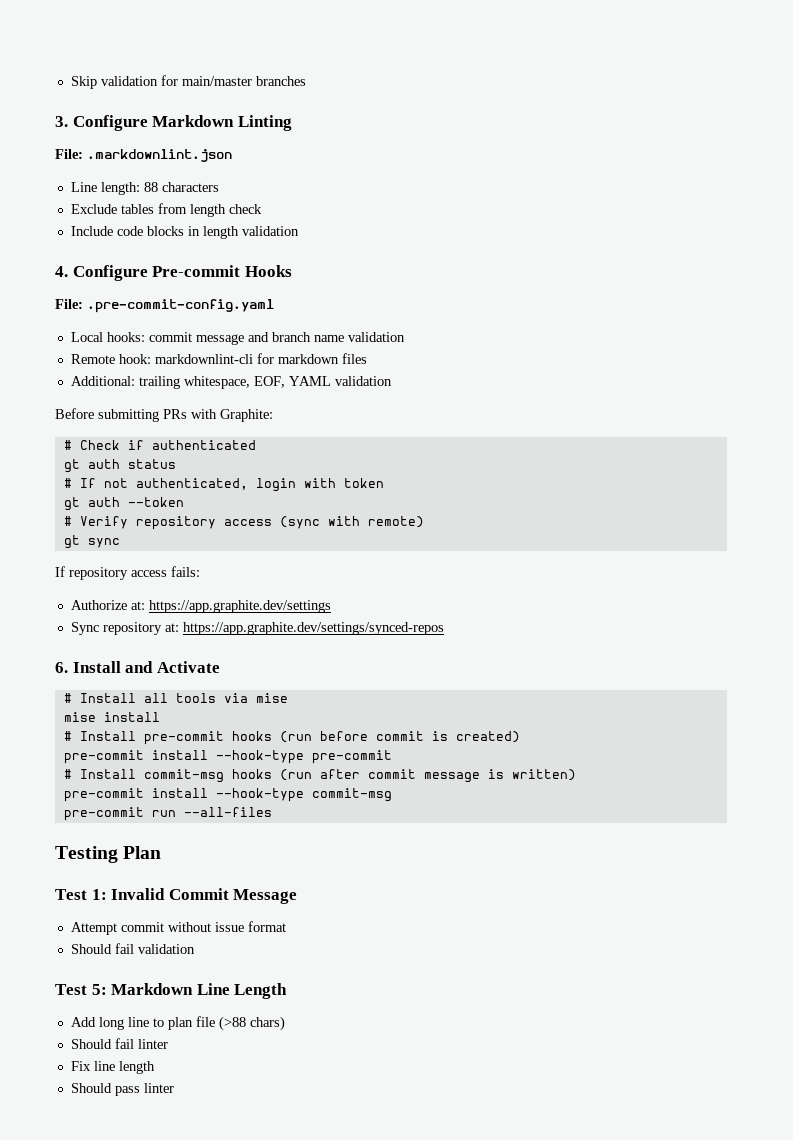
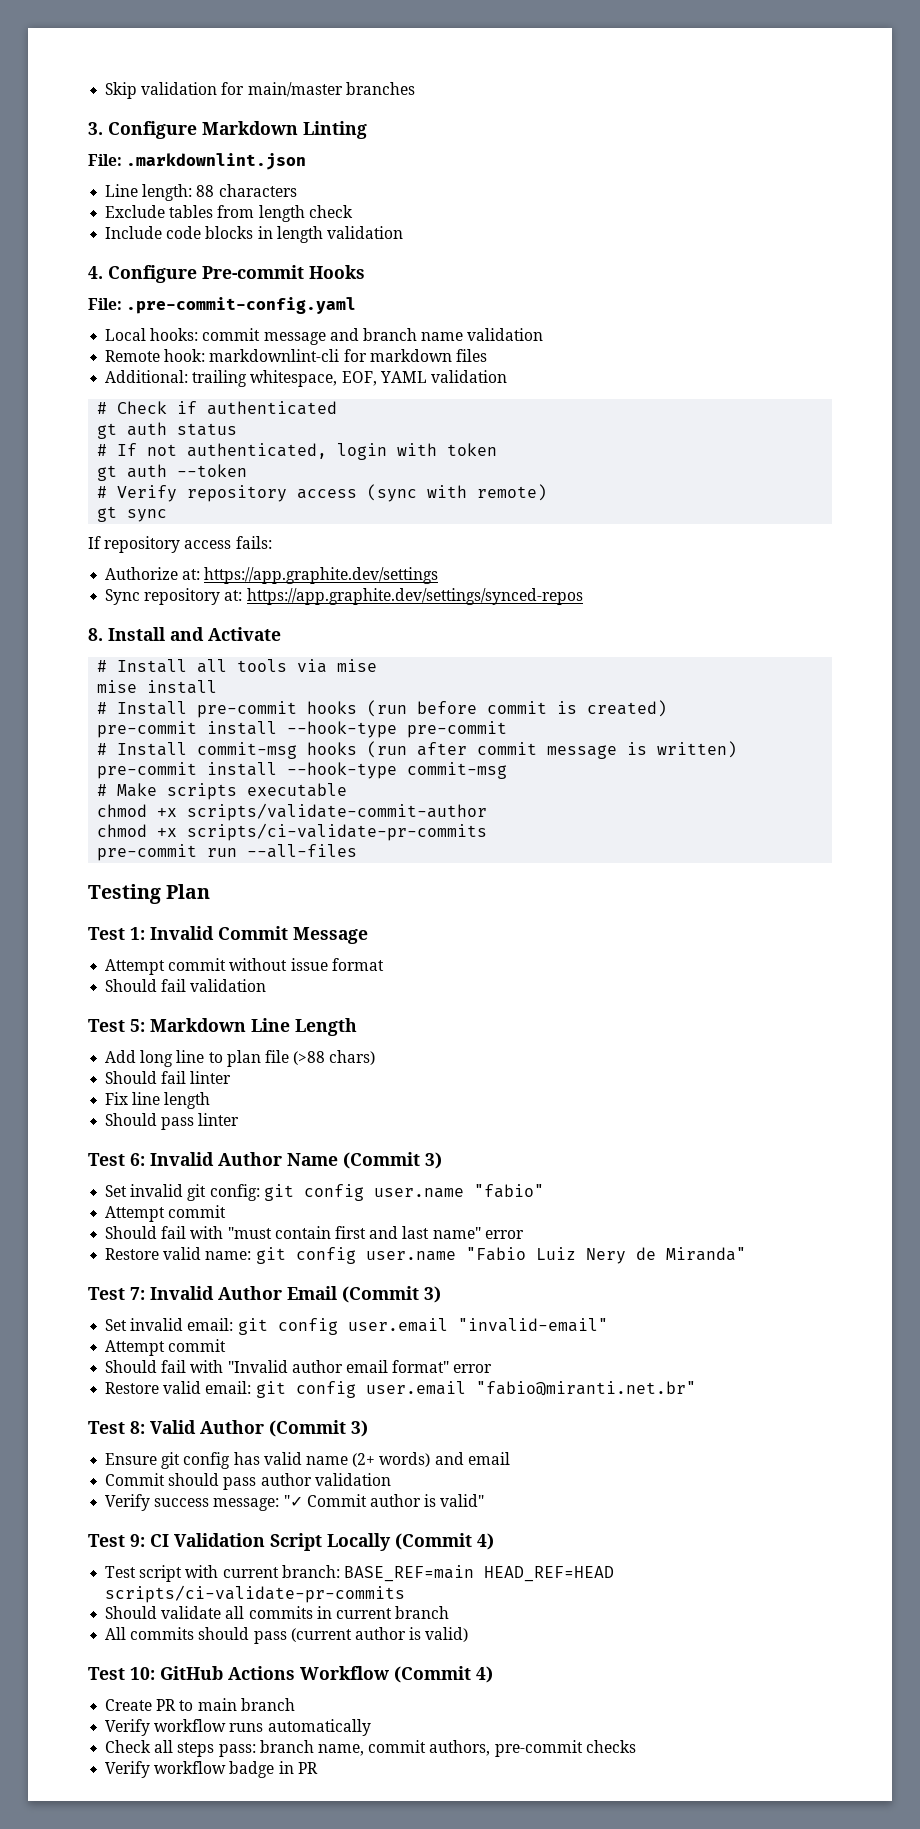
- Before submitting PRs with Graphite:
- 6. Install and Activate
+ 8. Install and Activate
+ # Make scripts executable
+ chmod +x scripts/validate-commit-author
+ chmod +x scripts/ci-validate-pr-commits
+ Test 6: Invalid Author Name (Commit 3)
+ Set invalid git config: git config user.name "fabio"
+ Attempt commit
+ Should fail with "must contain first and last name" error
+ Restore valid name: git config user.name "Fabio Luiz Nery de Miranda"
+ Test 7: Invalid Author Email (Commit 3)
+ Set invalid email: git config user.email "invalid-email"
+ Attempt commit
+ Should fail with "Invalid author email format" error
+ Restore valid email: git config user.email "fabio@miranti.net.br"
+ Test 8: Valid Author (Commit 3)
+ Ensure git config has valid name (2+ words) and email
+ Commit should pass author validation
+ Verify success message: "✓ Commit author is valid"
+ Test 9: CI Validation Script Locally (Commit 4)
+ Test script with current branch: BASE_REF=main HEAD_REF=HEAD scripts/ci-validate-pr-commits
+ Should validate all commits in current branch
+ All commits should pass (current author is valid)
+ Test 10: GitHub Actions Workflow (Commit 4)
+ Create PR to main branch
+ Verify workflow runs automatically
+ Check all steps pass: branch name, commit authors, pre-commit checks
+ Verify workflow badge in PR

